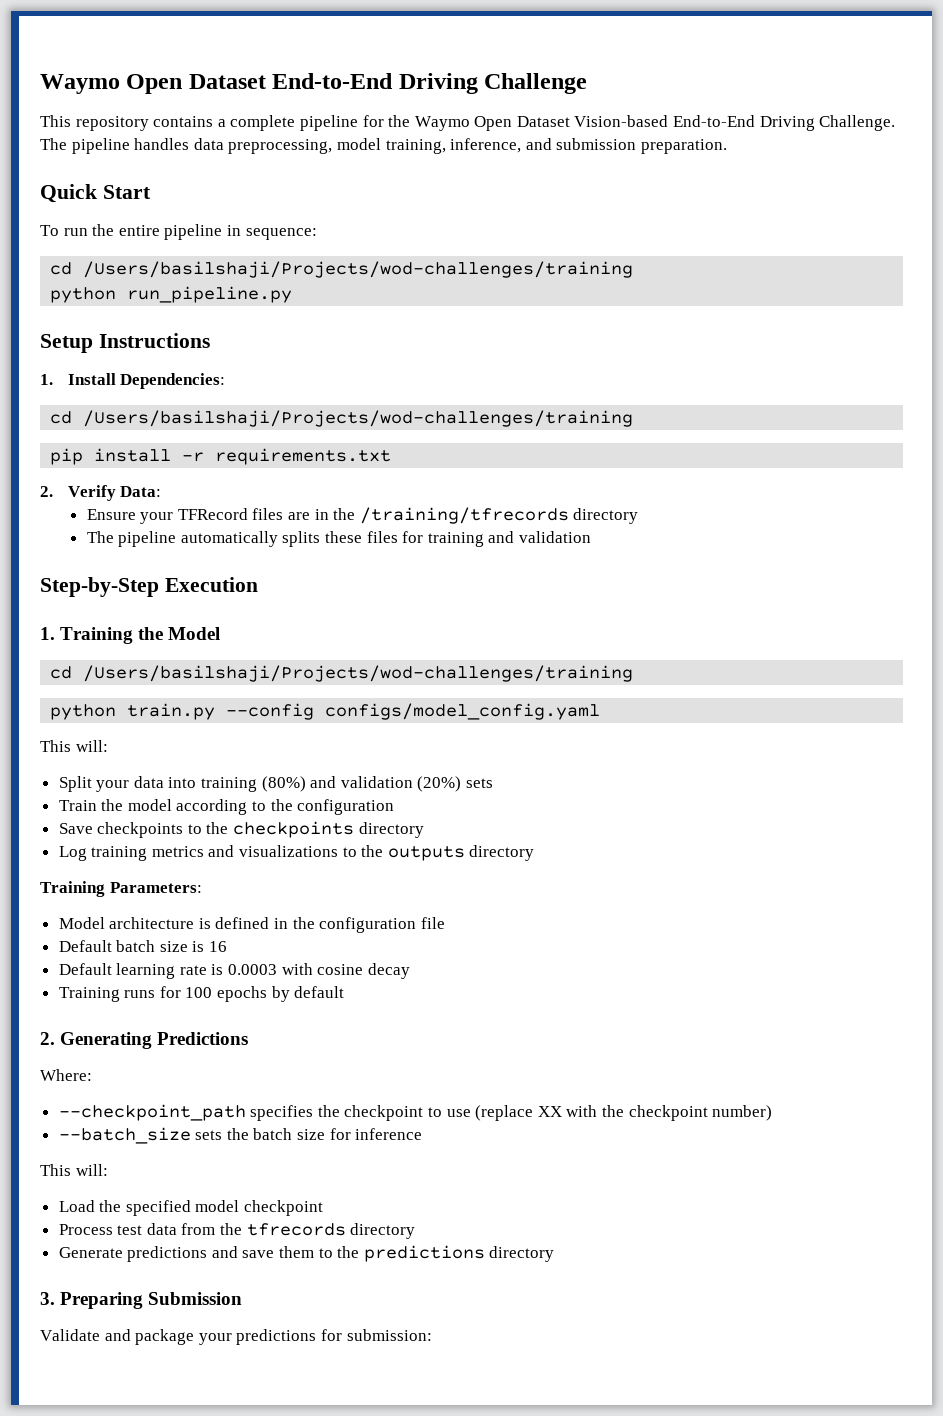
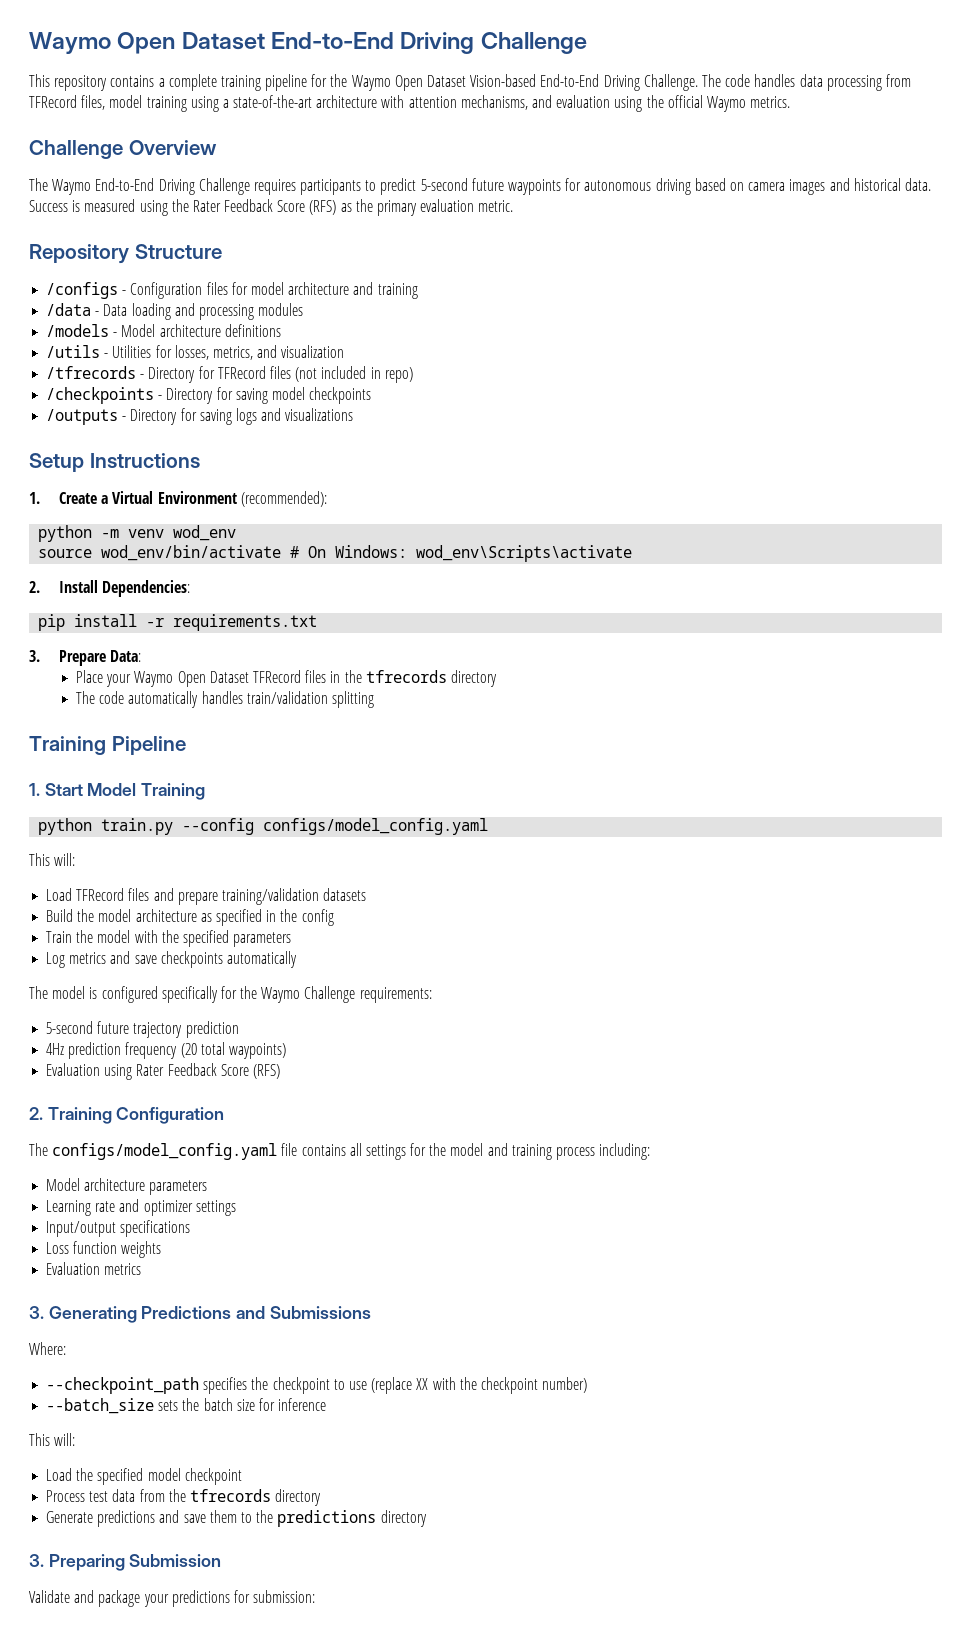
- This repository contains a complete pipeline for the Waymo Open Dataset Vision-based End-to-End Driving Challenge.
+ This repository contains a complete training pipeline for the Waymo Open Dataset Vision-based End-to-End Driving Challenge.
- The pipeline handles data preprocessing, model training, inference, and submission preparation.
- Quick Start
- To run the entire pipeline in sequence:
- cd /Users/basilshaji/Projects/wod-challenges/training
- python run_pipeline.py
+ The code handles data processing from TFRecord files, model training using a state-of-the-art architecture with attention mechanisms, and evaluation using the official Waymo metrics.
+ Challenge Overview
+ The Waymo End-to-End Driving Challenge requires participants to predict 5-second future waypoints for autonomous driving based on camera images and historical data. Success is measured using the Rater Feedback Score (RFS) as the primary evaluation metric.
+ Repository Structure
+ /configs - Configuration files for model architecture and training
+ /data - Data loading and processing modules
+ /models - Model architecture definitions
+ /utils - Utilities for losses, metrics, and visualization
+ /tfrecords - Directory for TFRecord files (not included in repo)
+ /checkpoints - Directory for saving model checkpoints
+ /outputs - Directory for saving logs and visualizations
  Setup Instructions
- 1. Install Dependencies:
- cd /Users/basilshaji/Projects/wod-challenges/training
+ 1. Create a Virtual Environment (recommended):
+ python -m venv wod_env
+ source wod_env/bin/activate # On Windows: wod_env\Scripts\activate
+ 2. Install Dependencies:
- 2. Verify Data:
+ 3. Prepare Data:
- Ensure your TFRecord files are in the /training/tfrecords directory
+ Place your Waymo Open Dataset TFRecord files in the tfrecords directory
- The pipeline automatically splits these files for training and validation
- Step-by-Step Execution
- 1. Training the Model
- cd /Users/basilshaji/Projects/wod-challenges/training
+ The code automatically handles train/validation splitting
+ Training Pipeline
+ 1. Start Model Training
- Split your data into training (80%) and validation (20%) sets
- Train the model according to the configuration
- Save checkpoints to the checkpoints directory
+ Load TFRecord files and prepare training/validation datasets
+ Build the model architecture as specified in the config
+ Train the model with the specified parameters
- Log training metrics and visualizations to the outputs directory
- Training Parameters:
- Model architecture is defined in the configuration file
- Default batch size is 16
- Default learning rate is 0.0003 with cosine decay
- Training runs for 100 epochs by default
- 2. Generating Predictions
+ Log metrics and save checkpoints automatically
+ The model is configured specifically for the Waymo Challenge requirements:
+ 5-second future trajectory prediction
+ 4Hz prediction frequency (20 total waypoints)
+ Evaluation using Rater Feedback Score (RFS)
+ 2. Training Configuration
+ The configs/model_config.yaml file contains all settings for the model and training process including:
+ Model architecture parameters
+ Learning rate and optimizer settings
+ Input/output specifications
+ Loss function weights
+ Evaluation metrics
+ 3. Generating Predictions and Submissions

